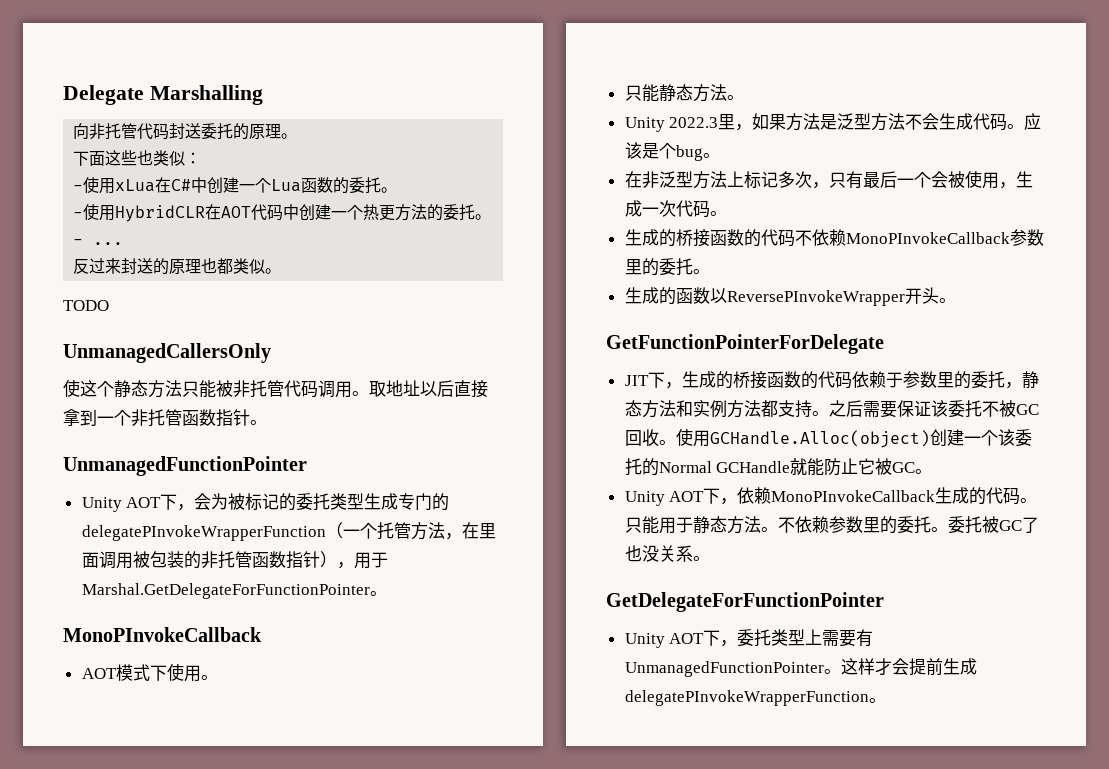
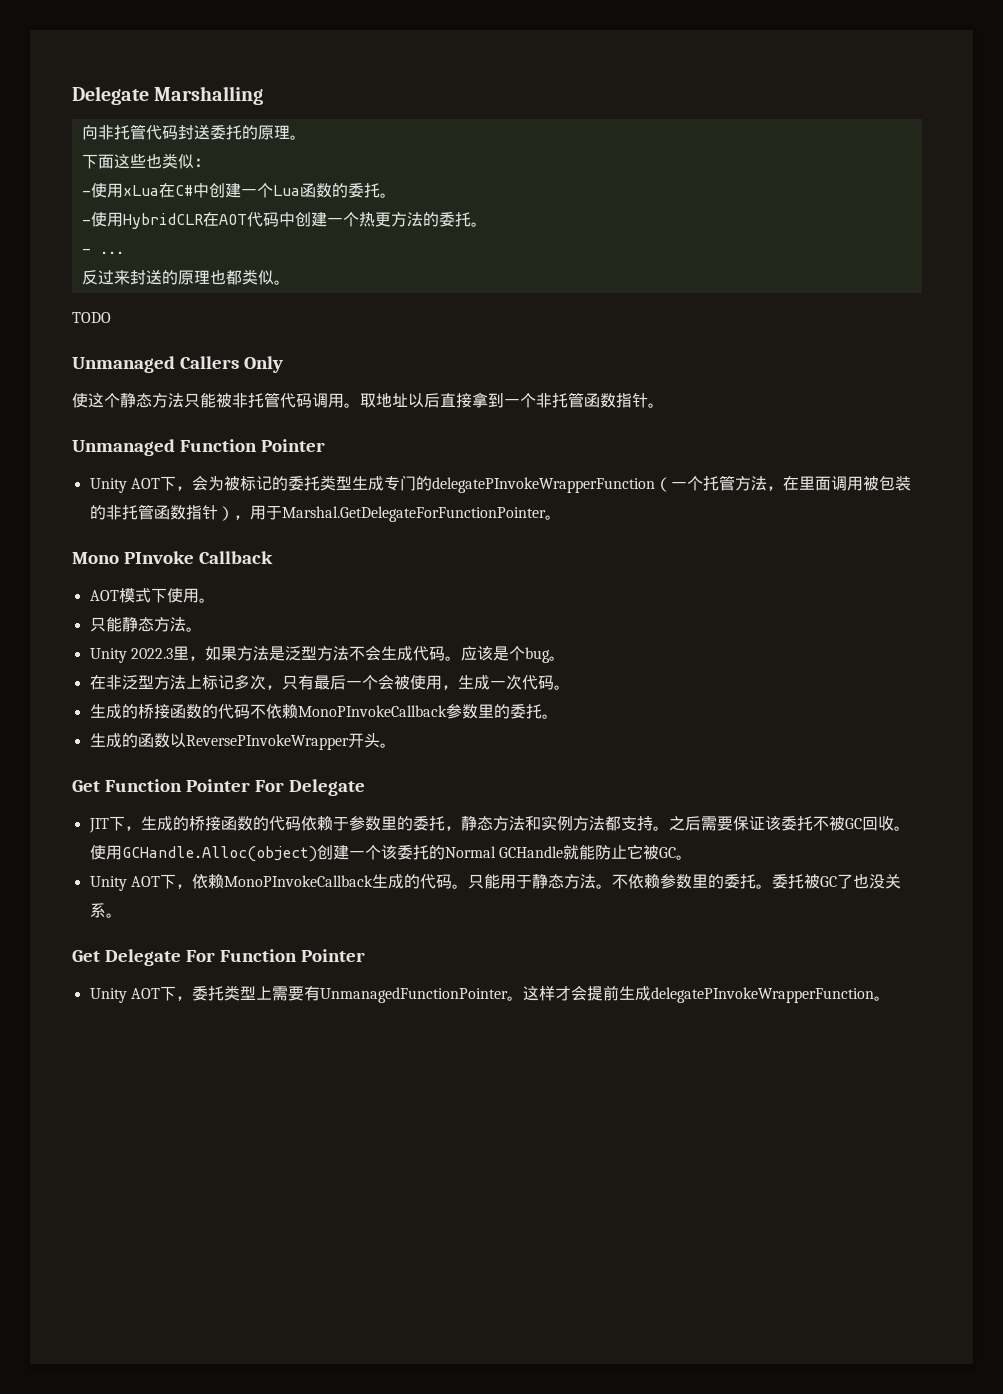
- UnmanagedCallersOnly
+ Unmanaged Callers Only
  取地址以后直接拿到一个非托管函数指针。
- UnmanagedFunctionPointer
+ Unmanaged Function Pointer
  Unity AOT下，会为被标记的委托类型生成专门的delegatePInvokeWrapperFunction（一个托管方法，在里面调用被包装的非托管函数指针），用于Marshal.GetDelegateForFunctionPointer。
- MonoPInvokeCallback
+ Mono PInvoke Callback
- GetFunctionPointerForDelegate
+ Get Function Pointer For Delegate
- GetDelegateForFunctionPointer
+ Get Delegate For Function Pointer

